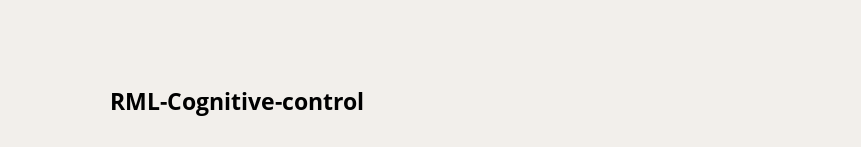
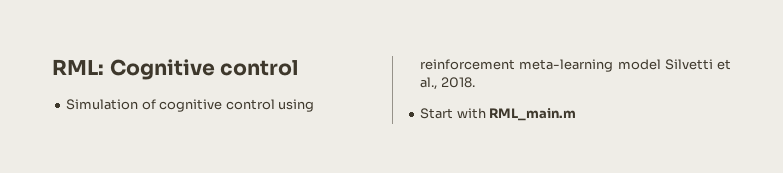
- RML-Cognitive-control
+ RML: Cognitive control
+ Simulation of cognitive control using reinforcement meta-learning model Silvetti et al., 2018.
+ Start with RML_main.m

